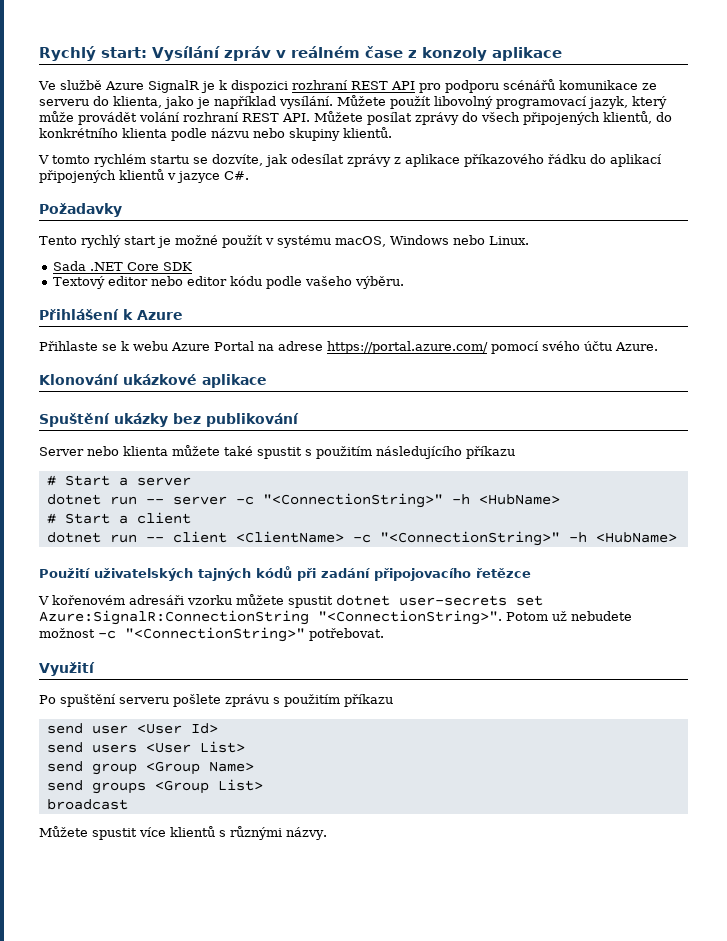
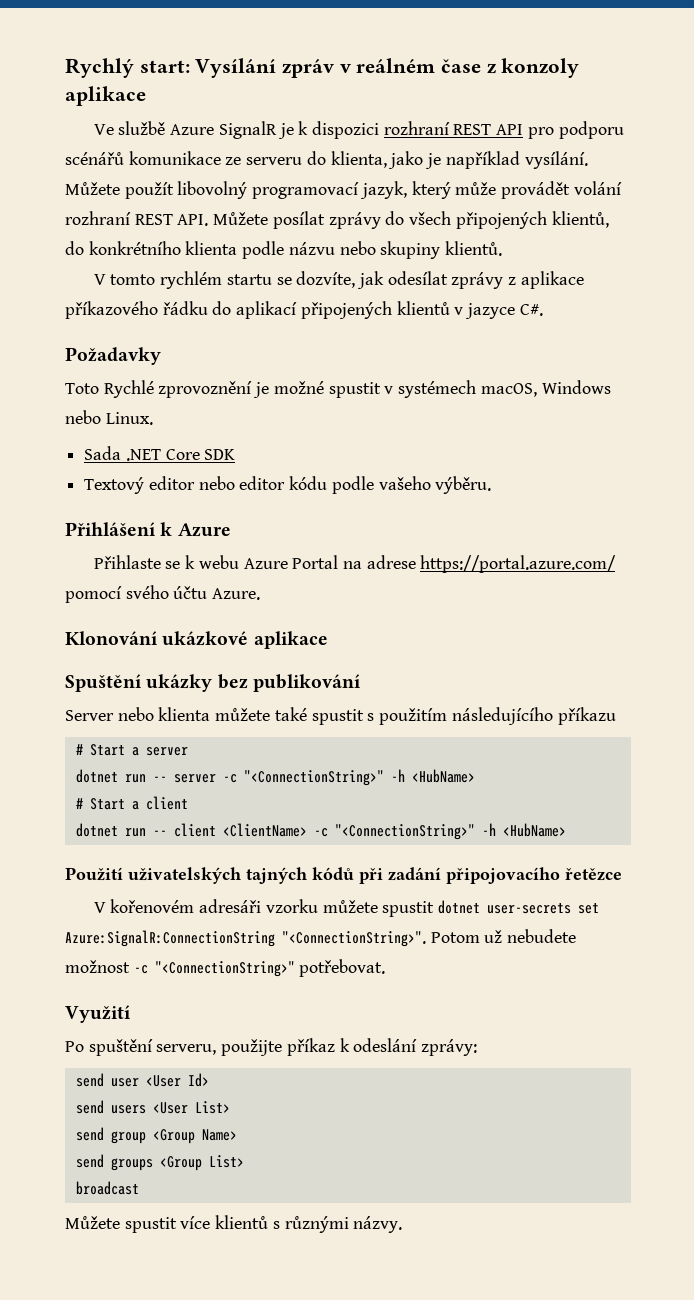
- Tento rychlý start je možné použít v systému macOS, Windows nebo Linux.
+ Toto Rychlé zprovoznění je možné spustit v systémech macOS, Windows nebo Linux.
- Po spuštění serveru pošlete zprávu s použitím příkazu
+ Po spuštění serveru, použijte příkaz k odeslání zprávy:

